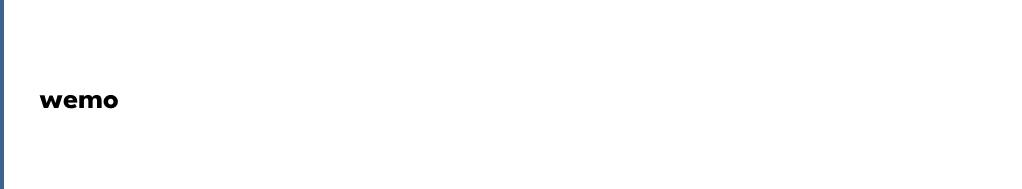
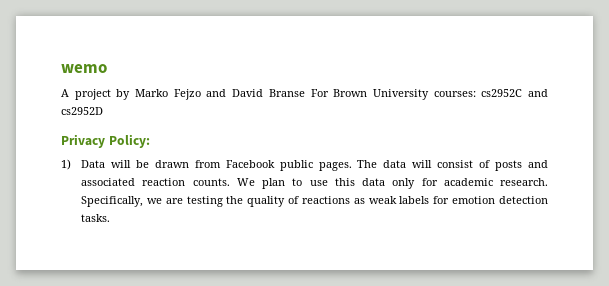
+ A project by Marko Fejzo and David Branse For Brown University courses: cs2952C and cs2952D
+ Privacy Policy:
+ 1) Data will be drawn from Facebook public pages. The data will consist of posts and associated reaction counts. We plan to use this data only for academic research. Specifically, we are testing the quality of reactions as weak labels for emotion detection tasks.

